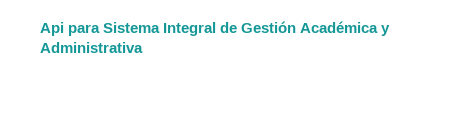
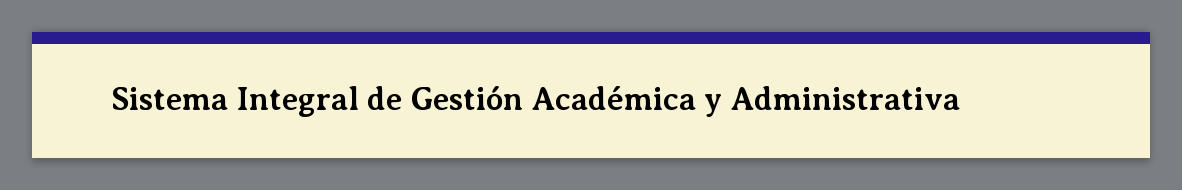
- Api para Sistema Integral de Gestión Académica y Administrativa
+ Sistema Integral de Gestión Académica y Administrativa

